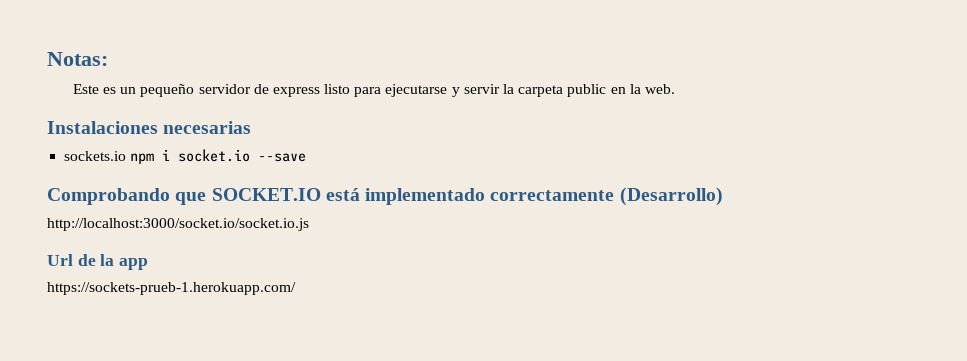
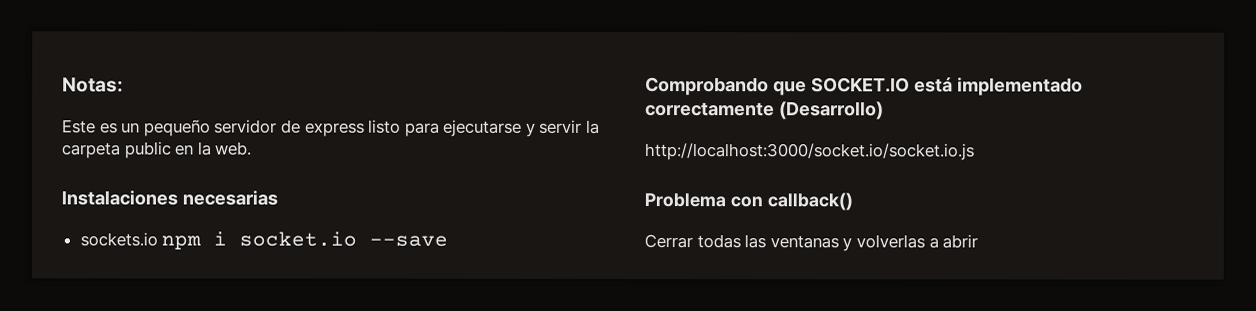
- Url de la app
- https://sockets-prueb-1.herokuapp.com/
+ Problema con callback()
+ Cerrar todas las ventanas y volverlas a abrir

